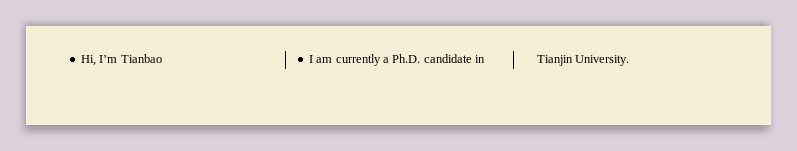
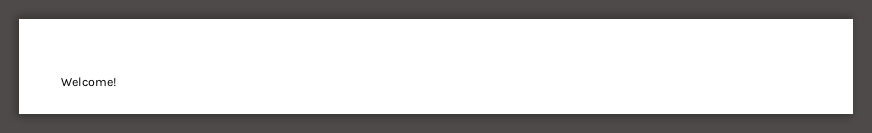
- Hi, I’m Tianbao
- I am currently a Ph.D. candidate in Tianjin University.
+ Welcome!

